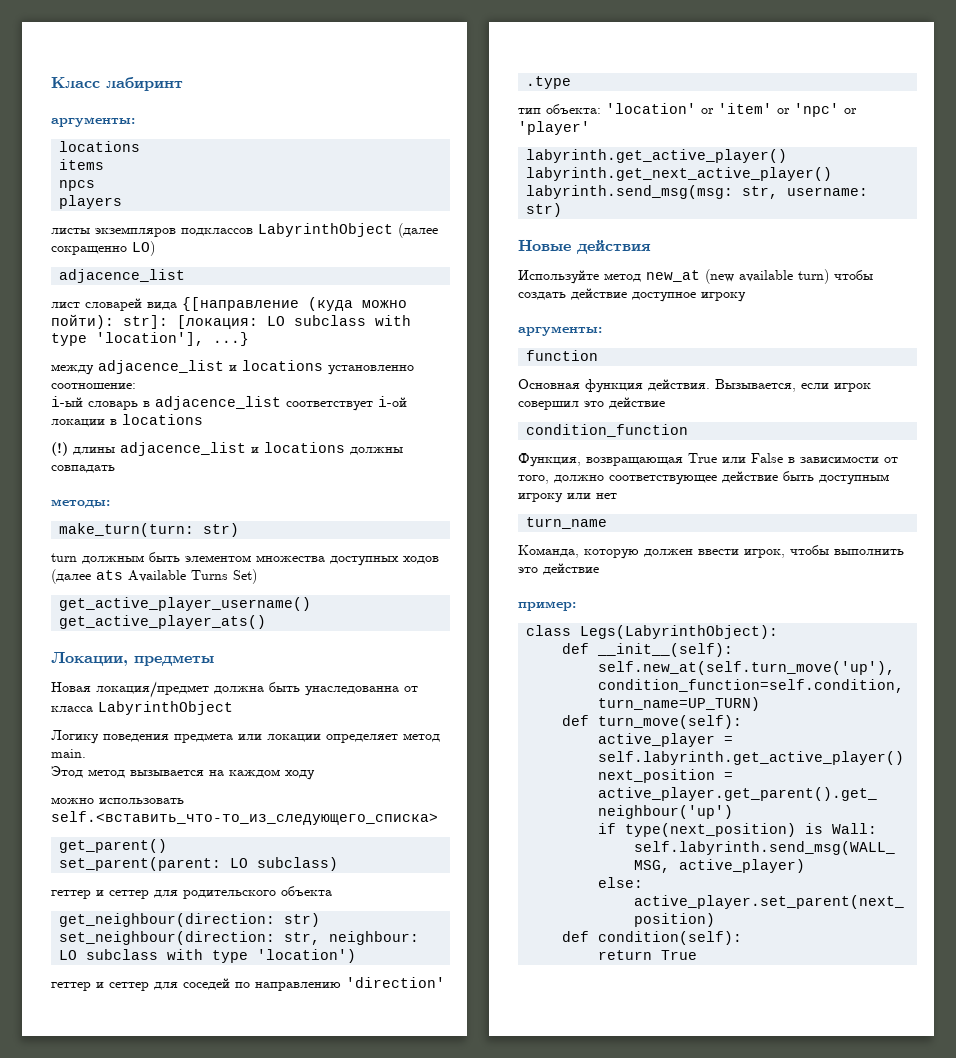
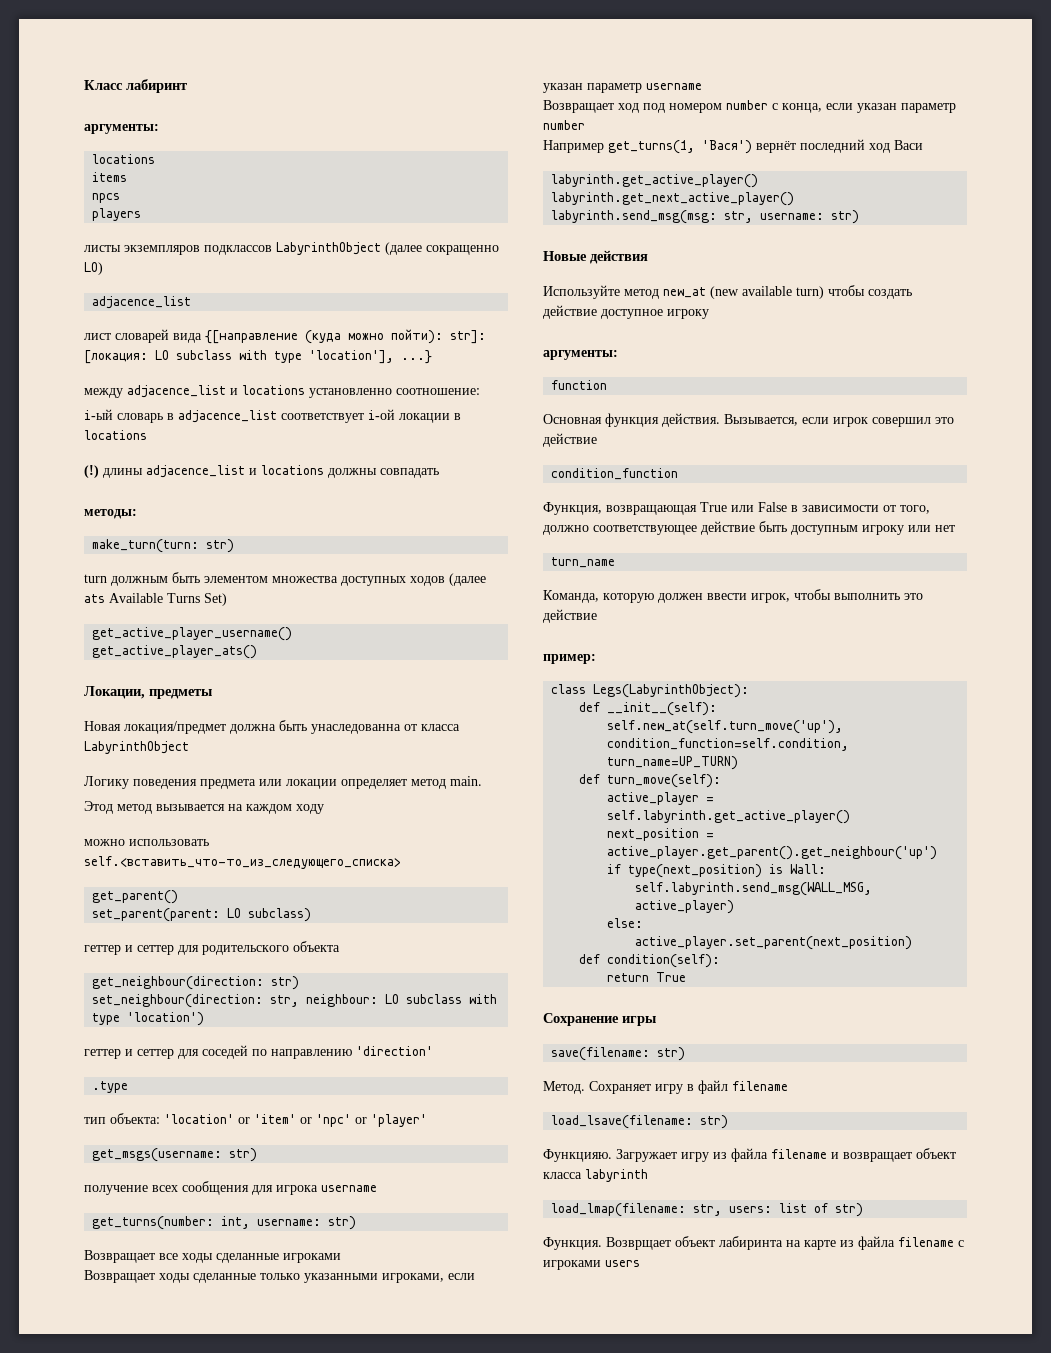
+ get_msgs(username: str)
+ получение всех сообщения для игрока username
+ get_turns(number: int, username: str)
+ Возвращает все ходы сделанные игроками
+ Возвращает ходы сделанные только указанными игроками, если указан параметр username
+ Возвращает ход под номером number с конца, если указан параметр number
+ Например get_turns(1, 'Вася') вернёт последний ход Васи
+ Сохранение игры
+ save(filename: str)
+ Метод. Сохраняет игру в файл filename
+ load_lsave(filename: str)
+ Функцияю. Загружает игру из файла filename и возвращает объект класса labyrinth
+ load_lmap(filename: str, users: list of str)
+ Функция. Возврщает объект лабиринта на карте из файла filename с игроками users

